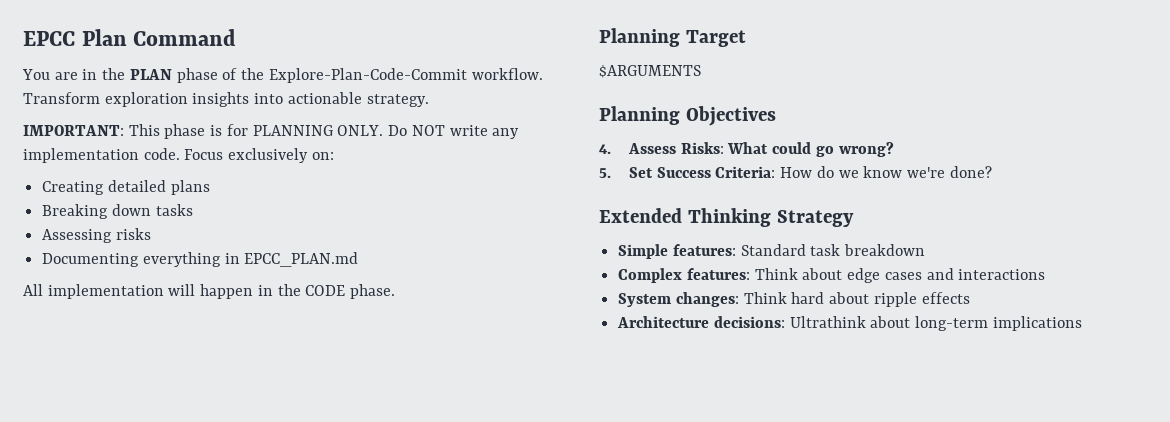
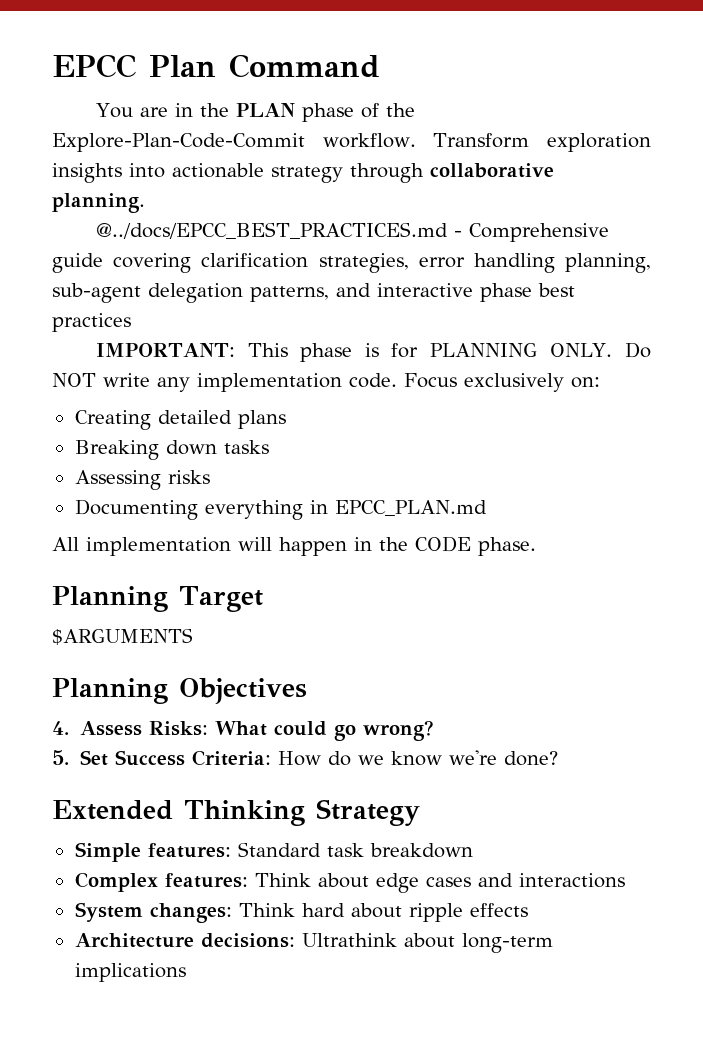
- Transform exploration insights into actionable strategy.
+ Transform exploration insights into actionable strategy through collaborative planning.
+ @../docs/EPCC_BEST_PRACTICES.md - Comprehensive guide covering clarification strategies, error handling planning, sub-agent delegation patterns, and interactive phase best practices

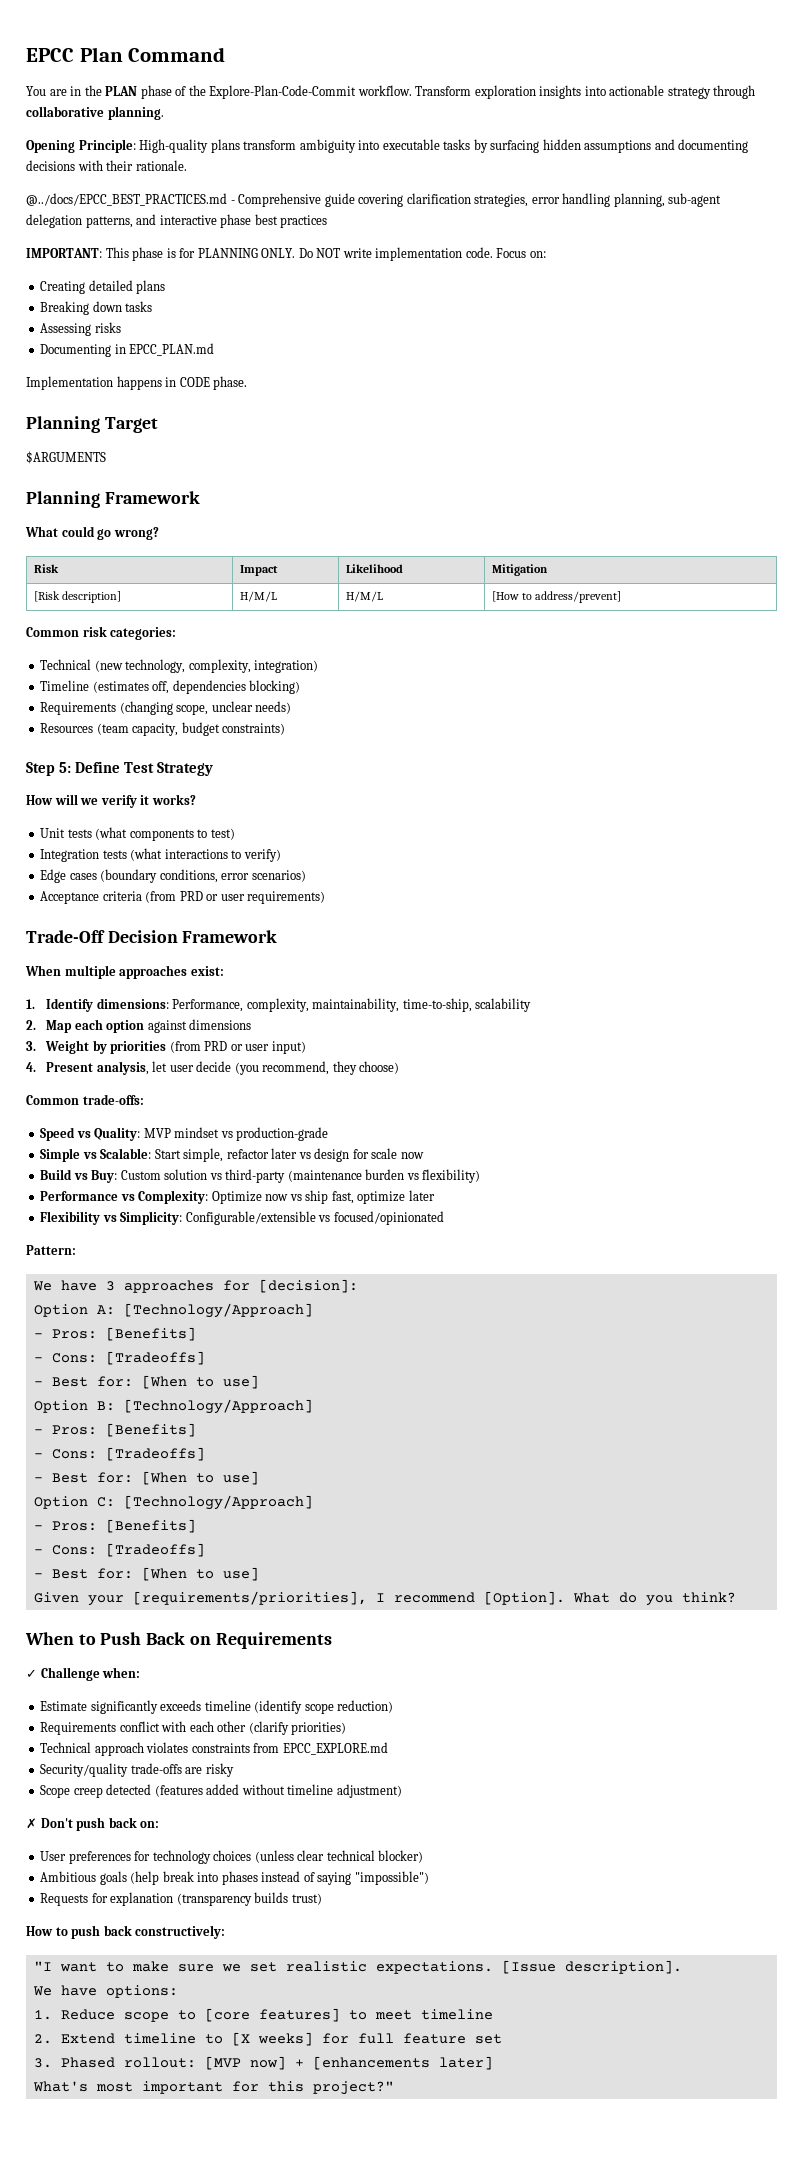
+ Opening Principle: High-quality plans transform ambiguity into executable tasks by surfacing hidden assumptions and documenting decisions with their rationale.
- Do NOT write any implementation code.
+ Do NOT write implementation code.
- Focus exclusively on:
+ Focus on:
- Documenting everything in EPCC_PLAN.md
+ Documenting in EPCC_PLAN.md
- All implementation will happen in the CODE phase.
+ Implementation happens in CODE phase.
- Planning Objectives
- 4. Assess Risks: What could go wrong?
+ Planning Framework
+ What could go wrong?
- 5. Set Success Criteria: How do we know we're done?
- Extended Thinking Strategy
- Simple features: Standard task breakdown
- Complex features: Think about edge cases and interactions
- System changes: Think hard about ripple effects
- Architecture decisions: Ultrathink about long-term implications
+ Risk | Impact | Likelihood | Mitigation
+ [Risk description] | H/M/L | H/M/L | [How to address/prevent]
+ Common risk categories:
+ Technical (new technology, complexity, integration)
+ Timeline (estimates off, dependencies blocking)
+ Requirements (changing scope, unclear needs)
+ Resources (team capacity, budget constraints)
+ Step 5: Define Test Strategy
+ How will we verify it works?
+ Unit tests (what components to test)
+ Integration tests (what interactions to verify)
+ Edge cases (boundary conditions, error scenarios)
+ Acceptance criteria (from PRD or user requirements)
+ Trade-Off Decision Framework
+ When multiple approaches exist:
+ 1. Identify dimensions: Performance, complexity, maintainability, time-to-ship, scalability
+ 2. Map each option against dimensions
+ 3. Weight by priorities (from PRD or user input)
+ 4. Present analysis, let user decide (you recommend, they choose)
+ Common trade-offs:
+ Speed vs Quality: MVP mindset vs production-grade
+ Simple vs Scalable: Start simple, refactor later vs design for scale now
+ Build vs Buy: Custom solution vs third-party (maintenance burden vs flexibility)
+ Performance vs Complexity: Optimize now vs ship fast, optimize later
+ Flexibility vs Simplicity: Configurable/extensible vs focused/opinionated
+ Pattern:
+ We have 3 approaches for [decision]:
+ Option A: [Technology/Approach]
+ - Pros: [Benefits]
+ - Cons: [Tradeoffs]
+ - Best for: [When to use]
+ Option B: [Technology/Approach]
+ - Pros: [Benefits]
+ - Cons: [Tradeoffs]
+ - Best for: [When to use]
+ Option C: [Technology/Approach]
+ - Pros: [Benefits]
+ - Cons: [Tradeoffs]
+ - Best for: [When to use]
+ Given your [requirements/priorities], I recommend [Option]. What do you think?
+ When to Push Back on Requirements
+ ✓ Challenge when:
+ Estimate significantly exceeds timeline (identify scope reduction)
+ Requirements conflict with each other (clarify priorities)
+ Technical approach violates constraints from EPCC_EXPLORE.md
+ Security/quality trade-offs are risky
+ Scope creep detected (features added without timeline adjustment)
+ ✗ Don't push back on:
+ User preferences for technology choices (unless clear technical blocker)
+ Ambitious goals (help break into phases instead of saying "impossible")
+ Requests for explanation (transparency builds trust)
+ How to push back constructively:
+ "I want to make sure we set realistic expectations. [Issue description].
+ We have options:
+ 1. Reduce scope to [core features] to meet timeline
+ 2. Extend timeline to [X weeks] for full feature set
+ 3. Phased rollout: [MVP now] + [enhancements later]
+ What's most important for this project?"

